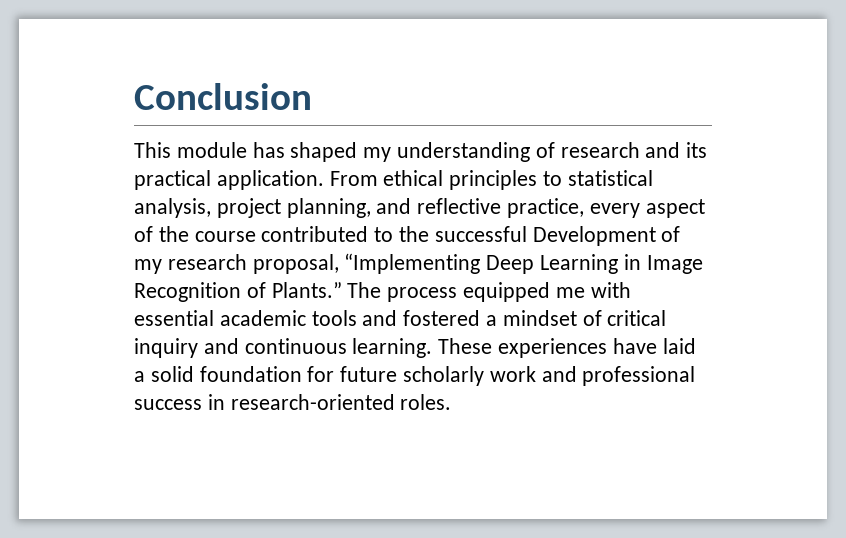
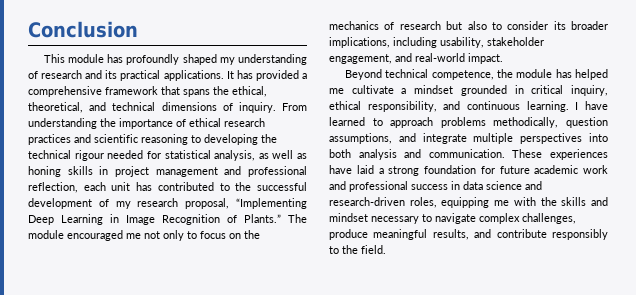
- This module has shaped my understanding of research and its practical application. From ethical principles to statistical analysis, project planning, and reflective practice, every aspect of the course contributed to the successful Development of my research proposal, “Implementing Deep Learning in Image Recognition of Plants.”
+ This module has profoundly shaped my understanding of research and its practical applications. It has provided a comprehensive framework that spans the ethical, theoretical, and technical dimensions of inquiry. From understanding the importance of ethical research practices and scientific reasoning to developing the technical rigour needed for statistical analysis, as well as honing skills in project management and professional reflection, each unit has contributed to the successful development of my research proposal, “Implementing Deep Learning in Image Recognition of Plants.”
- The process equipped me with essential academic tools and fostered a mindset of critical inquiry and continuous learning.
+ The module encouraged me not only to focus on the mechanics of research but also to consider its broader implications, including usability, stakeholder engagement, and real-world impact.
+ Beyond technical competence, the module has helped me cultivate a mindset grounded in critical inquiry, ethical responsibility, and continuous learning. I have learned to approach problems methodically, question assumptions, and integrate multiple perspectives into both analysis and communication.
- These experiences have laid a solid foundation for future scholarly work and professional success in research-oriented roles.
+ These experiences have laid a strong foundation for future academic work and professional success in data science and research-driven roles, equipping me with the skills and mindset necessary to navigate complex challenges, produce meaningful results, and contribute responsibly to the field.

